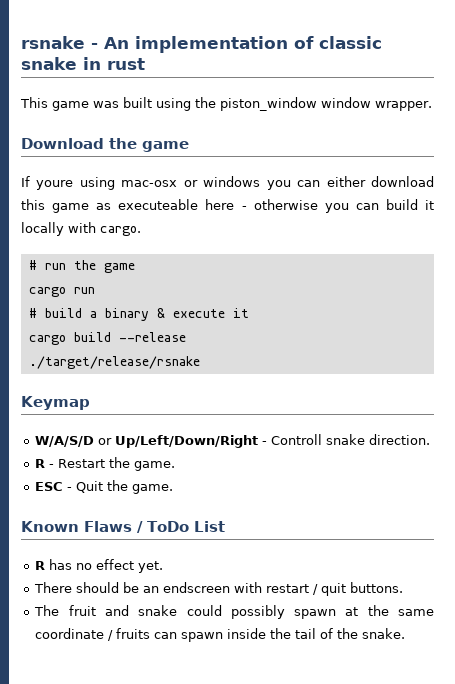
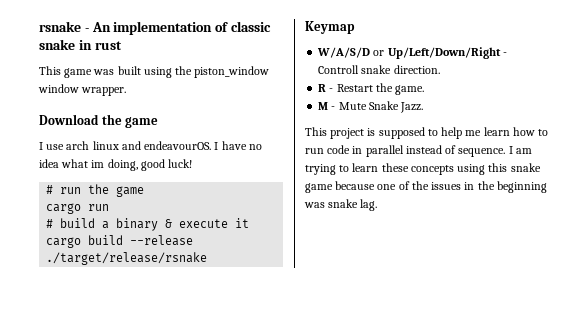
- If youre using mac-osx or windows you can either download this game as executeable here - otherwise you can build it locally with cargo.
+ I use arch linux and endeavourOS. I have no idea what im doing, good luck!
- ESC - Quit the game.
- Known Flaws / ToDo List
- R has no effect yet.
- There should be an endscreen with restart / quit buttons.
- The fruit and snake could possibly spawn at the same coordinate / fruits can spawn inside the tail of the snake.
+ M - Mute Snake Jazz.
+ This project is supposed to help me learn how to run code in parallel instead of sequence. I am trying to learn these concepts using this snake game because one of the issues in the beginning was snake lag.

